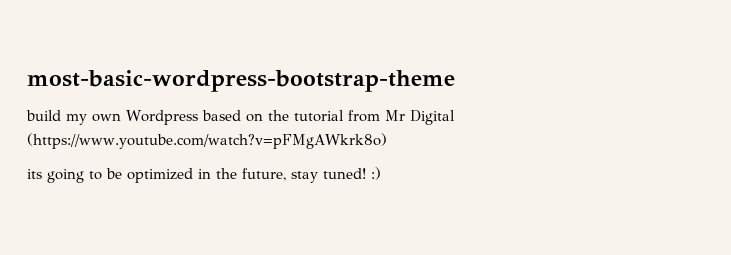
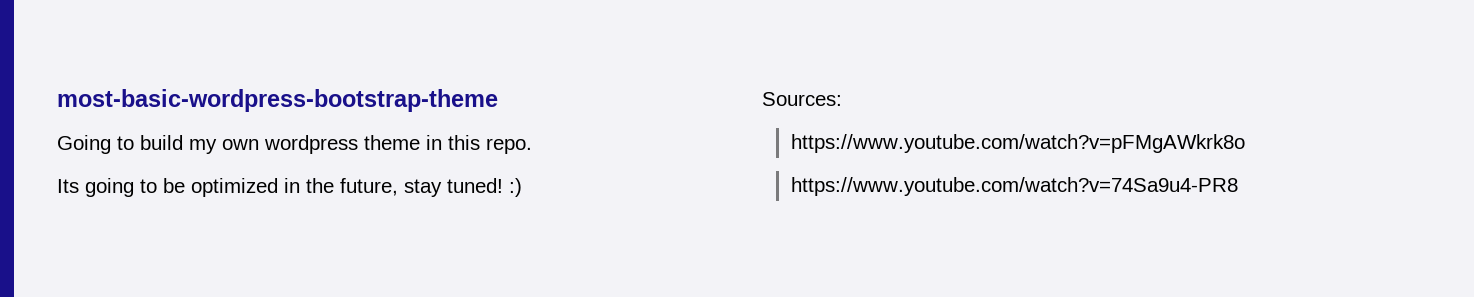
- build my own Wordpress based on the tutorial from Mr Digital (https://www.youtube.com/watch?v=pFMgAWkrk8o)
- its going to be optimized in the future, stay tuned! :)
+ Going to build my own wordpress theme in this repo.
+ Its going to be optimized in the future, stay tuned! :)
+ Sources:
+ https://www.youtube.com/watch?v=pFMgAWkrk8o
+ https://www.youtube.com/watch?v=74Sa9u4-PR8

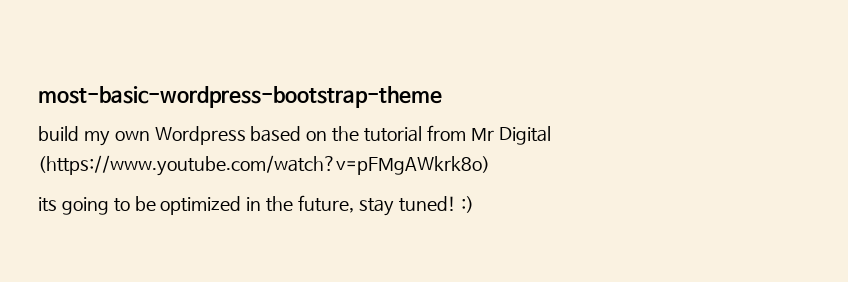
- Going to build my own wordpress theme in this repo.
- Its going to be optimized in the future, stay tuned! :)
+ build my own Wordpress based on the tutorial from Mr Digital (https://www.youtube.com/watch?v=pFMgAWkrk8o)
+ its going to be optimized in the future, stay tuned! :)
- Sources:
- https://www.youtube.com/watch?v=pFMgAWkrk8o
- https://www.youtube.com/watch?v=74Sa9u4-PR8

